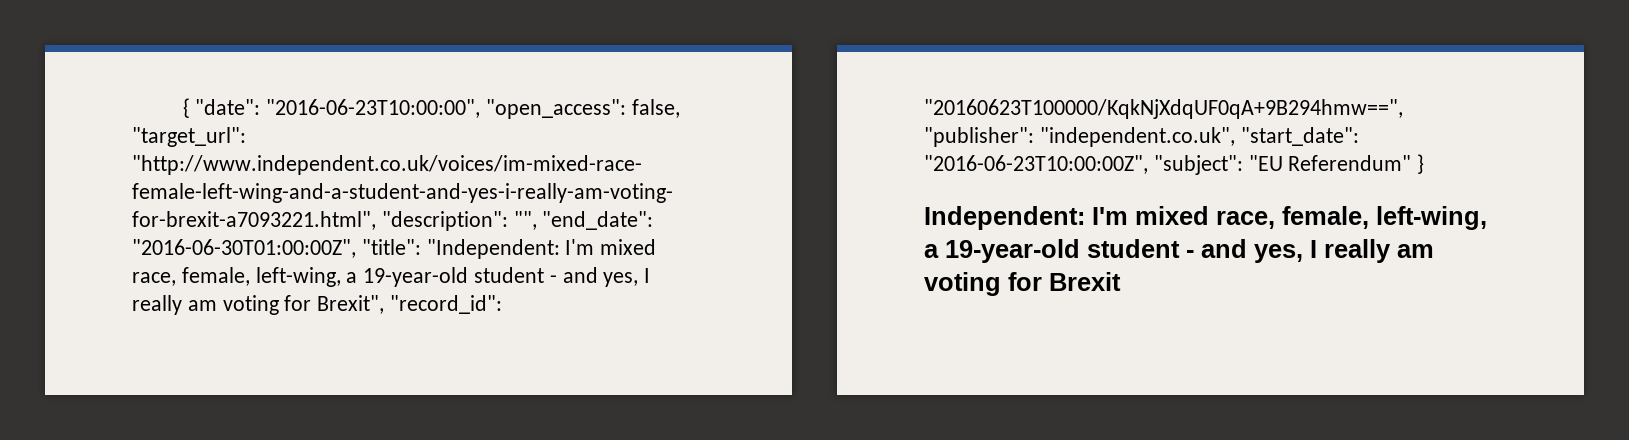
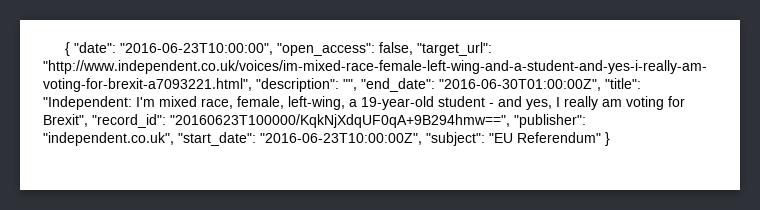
- Independent: I'm mixed race, female, left-wing, a 19-year-old student - and yes, I really am voting for Brexit

